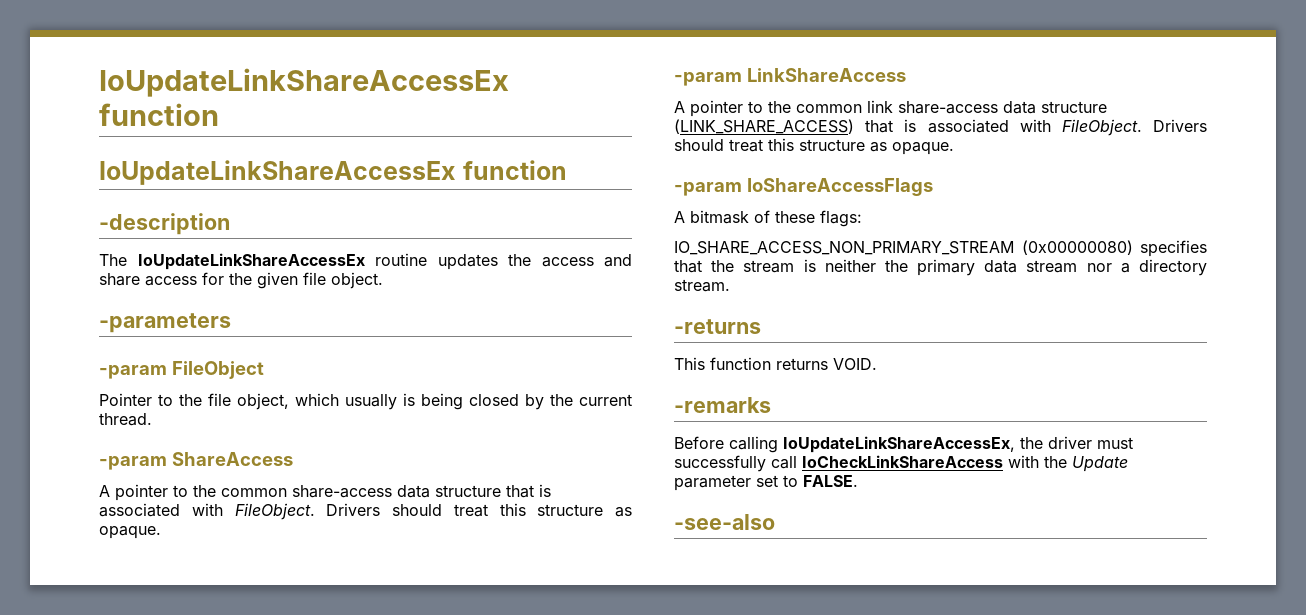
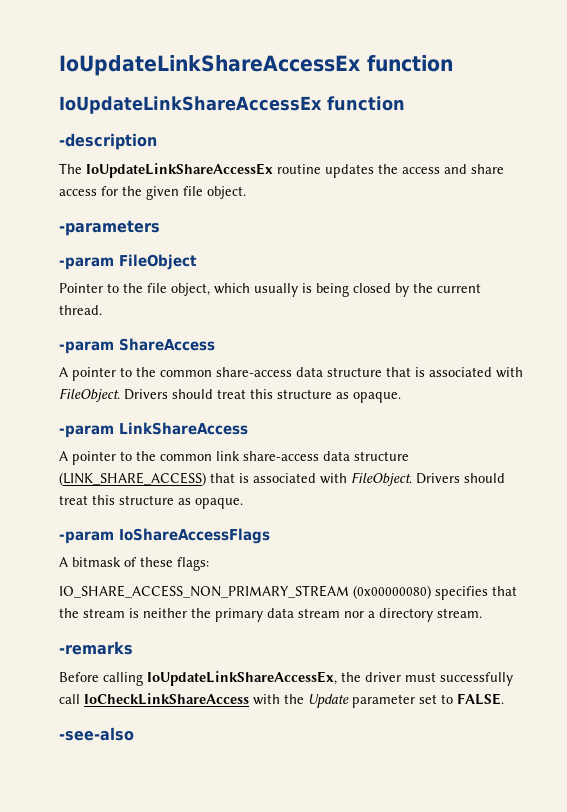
- -returns
- This function returns VOID.

